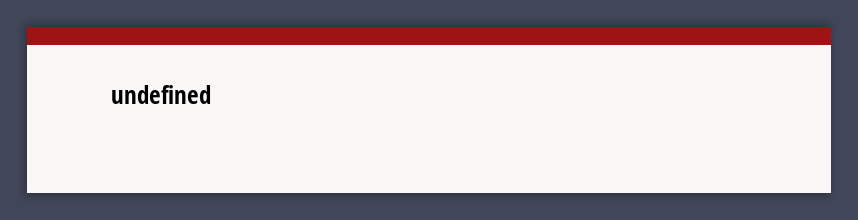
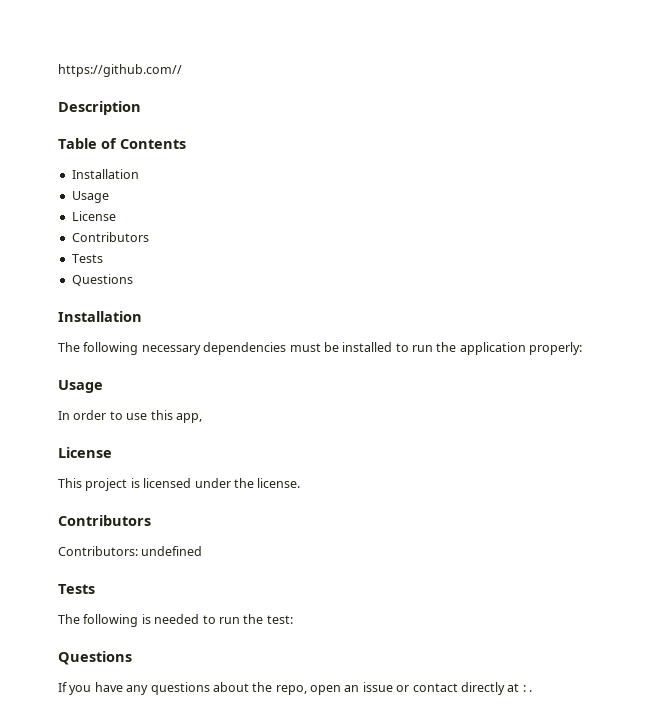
- undefined
+ https://github.com//
+ Description
+ Table of Contents
+ Installation
+ Usage
+ License
+ Contributors
+ Tests
+ Questions
+ Installation
+ The following necessary dependencies must be installed to run the application properly:
+ Usage
+ In order to use this app,
+ License
+ This project is licensed under the license.
+ Contributors
+ Contributors: undefined
+ Tests
+ The following is needed to run the test:
+ Questions
+ If you have any questions about the repo, open an issue or contact directly at : .

